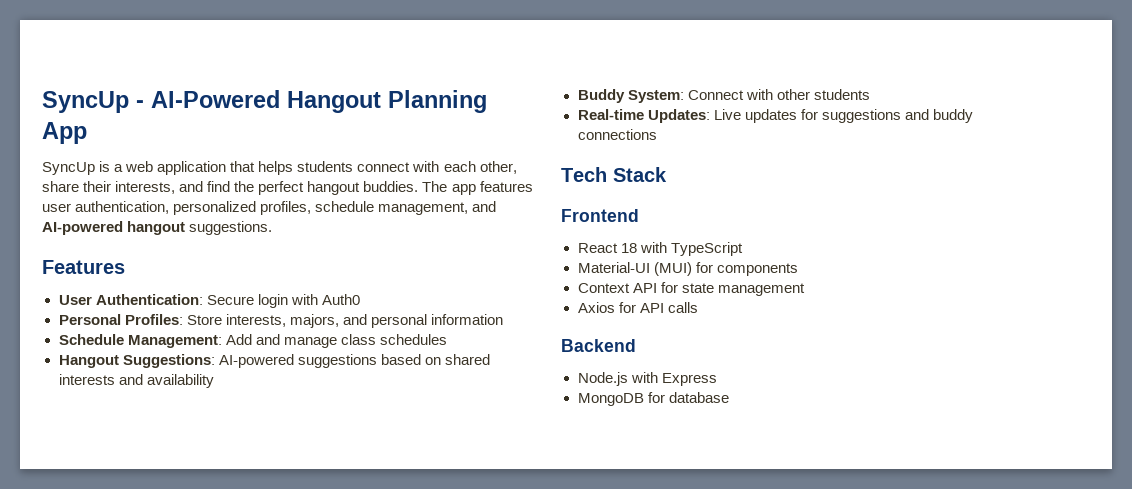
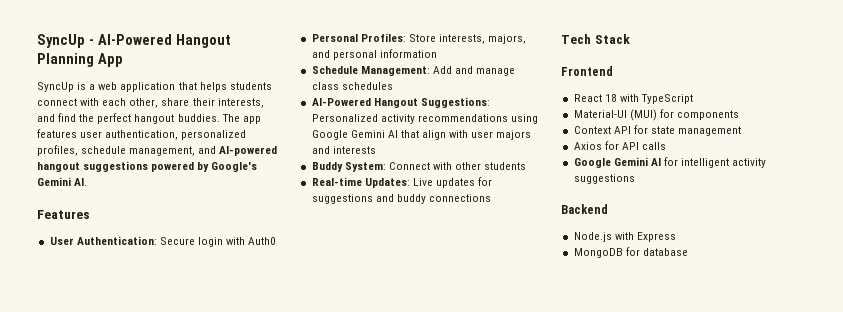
- The app features user authentication, personalized profiles, schedule management, and AI-powered hangout suggestions.
+ The app features user authentication, personalized profiles, schedule management, and AI-powered hangout suggestions powered by Google's Gemini AI.
- Hangout Suggestions: AI-powered suggestions based on shared interests and availability
+ AI-Powered Hangout Suggestions: Personalized activity recommendations using Google Gemini AI that align with user majors and interests
+ Google Gemini AI for intelligent activity suggestions

